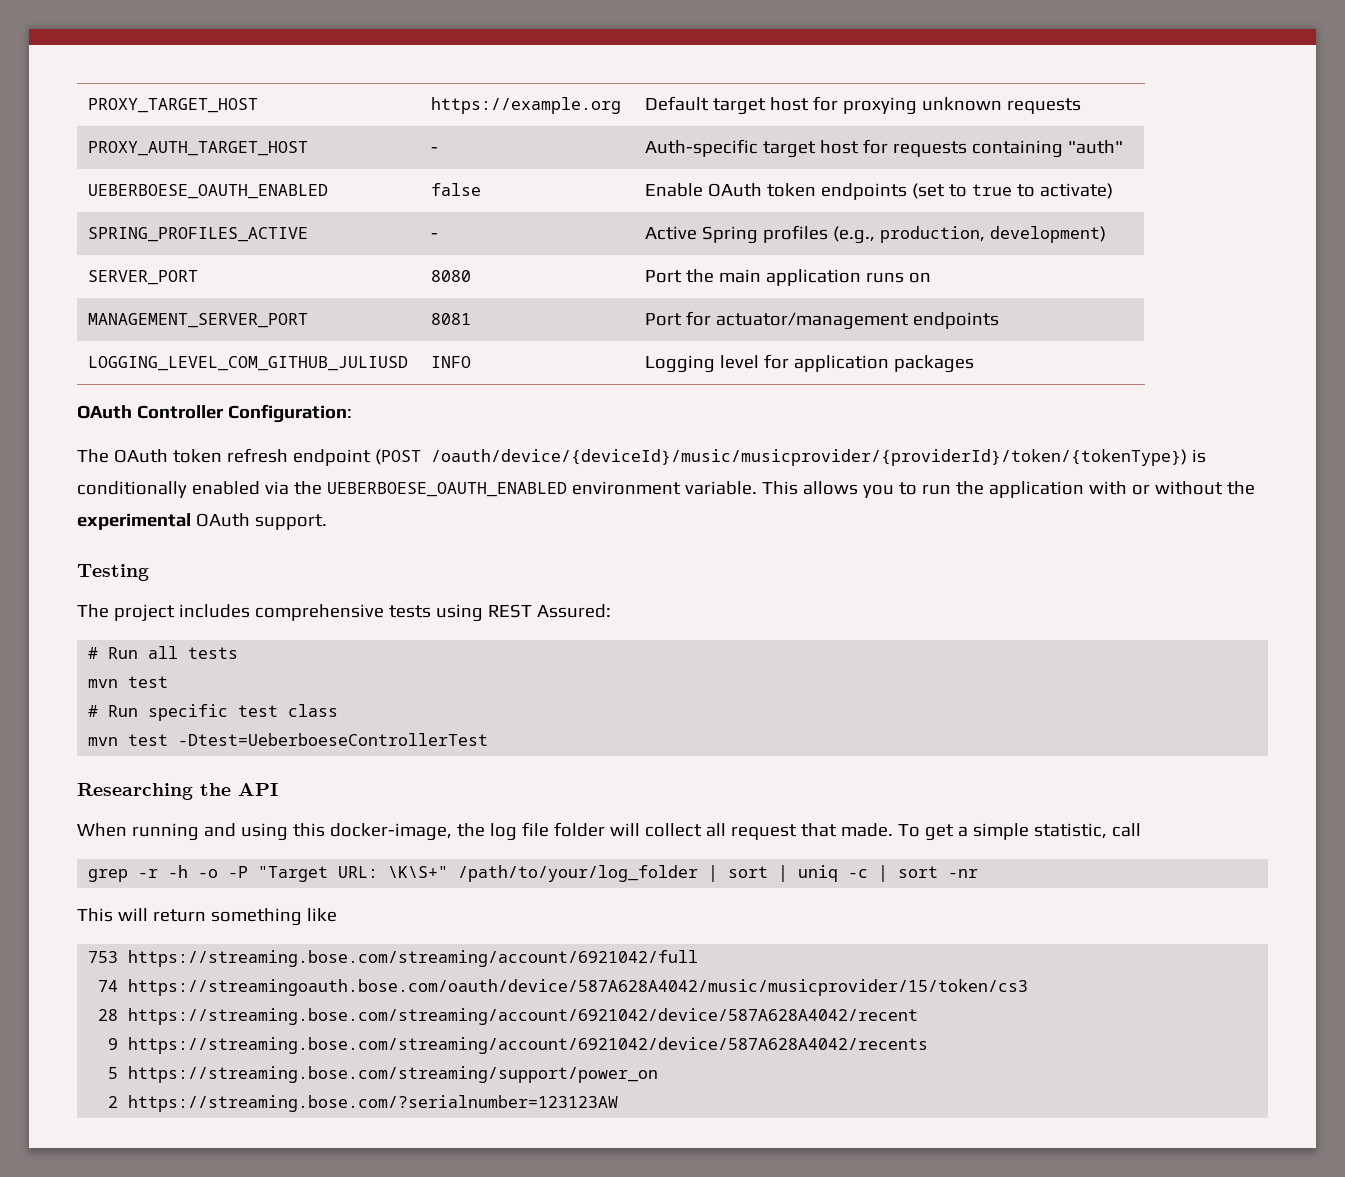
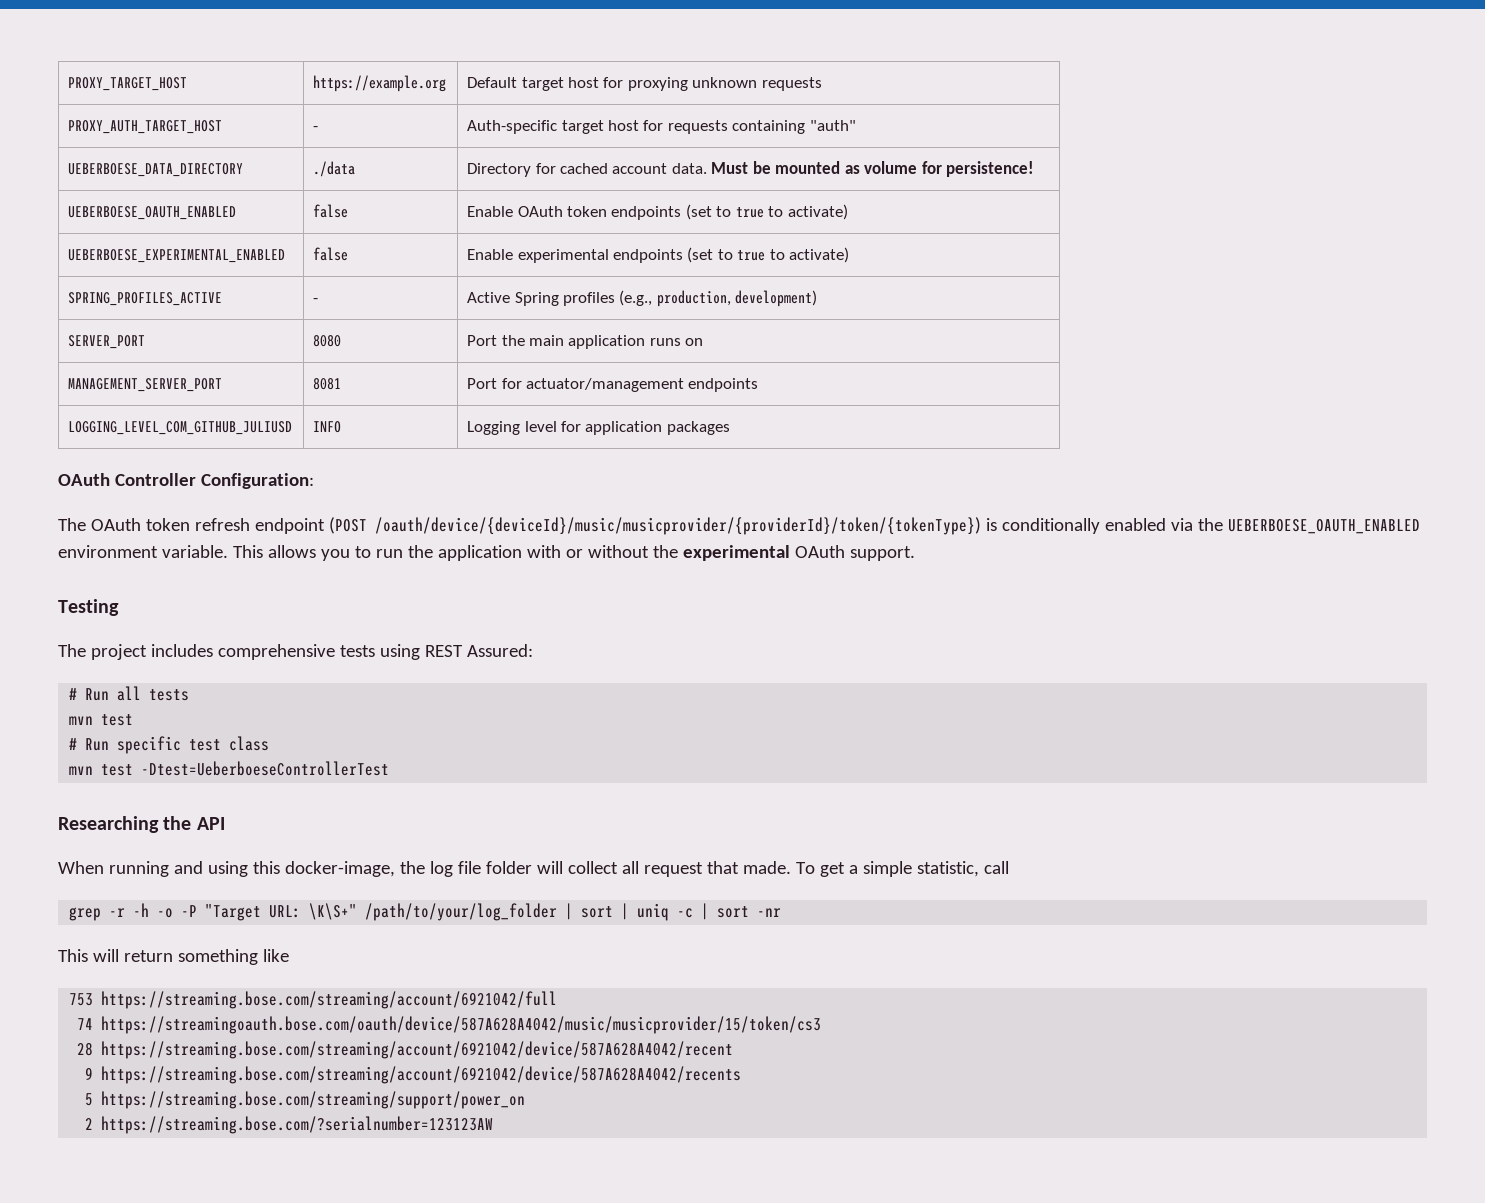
+ UEBERBOESE_DATA_DIRECTORY | ./data | Directory for cached account data. Must be mounted as volume for persistence!
+ UEBERBOESE_EXPERIMENTAL_ENABLED | false | Enable experimental endpoints (set to true to activate)

